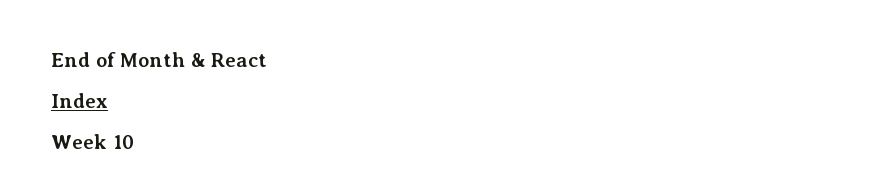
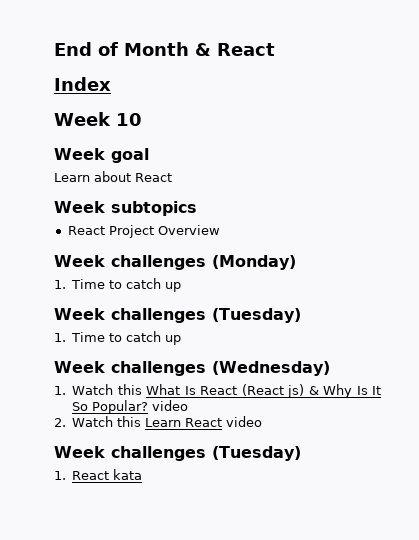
+ Week goal
+ Learn about React
+ Week subtopics
+ React Project Overview
+ Week challenges (Monday)
+ 1. Time to catch up
+ Week challenges (Tuesday)
+ 1. Time to catch up
+ Week challenges (Wednesday)
+ 1. Watch this What Is React (React js) & Why Is It So Popular? video
+ 2. Watch this Learn React video
+ Week challenges (Tuesday)
+ 1. React kata

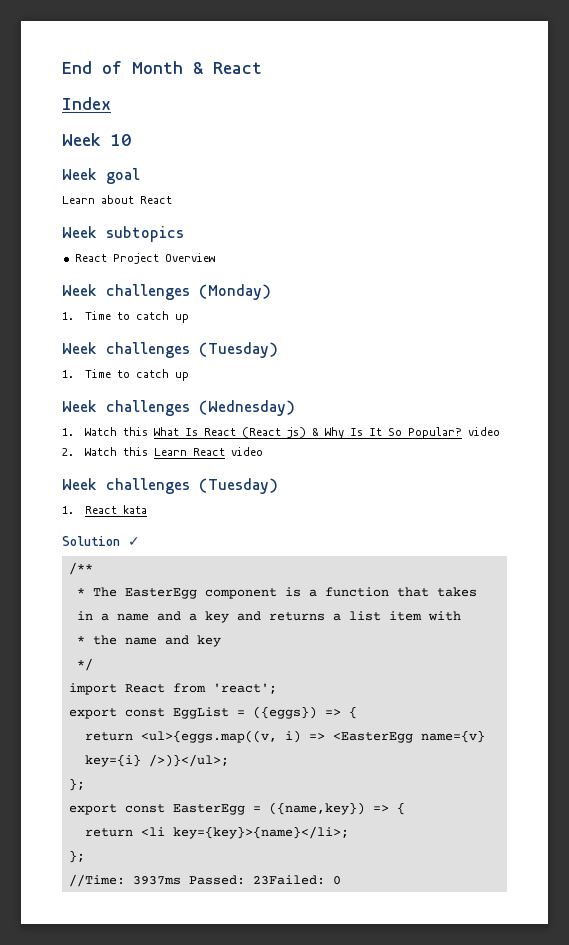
+ Solution ✓
+ /**
+ * The EasterEgg component is a function that takes in a name and a key and returns a list item with
+ * the name and key
+ */
+ import React from 'react';
+ export const EggList = ({eggs}) => {
+ return <ul>{eggs.map((v, i) => <EasterEgg name={v} key={i} />)}</ul>;
+ };
+ export const EasterEgg = ({name,key}) => {
+ return <li key={key}>{name}</li>;
+ };
+ //Time: 3937ms Passed: 23Failed: 0

